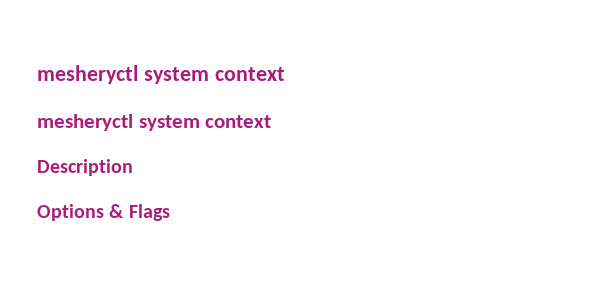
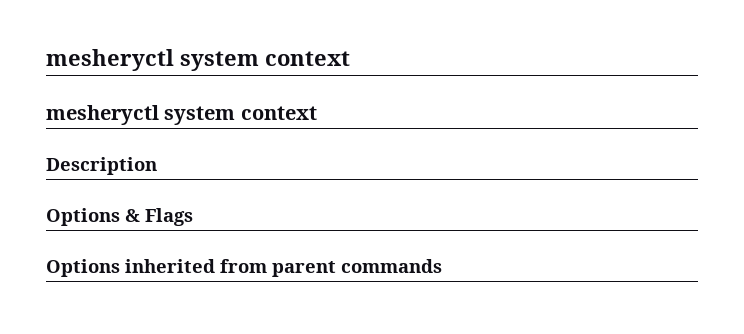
+ Options inherited from parent commands

